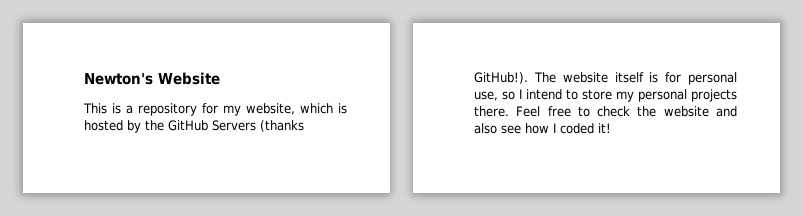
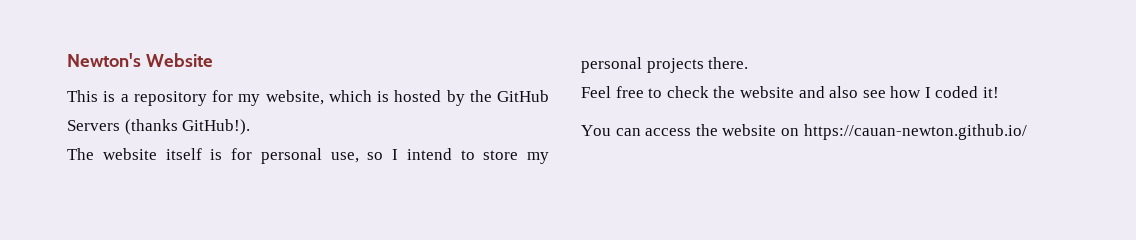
- This is a repository for my website, which is hosted by the GitHub Servers (thanks GitHub!). The website itself is for personal use, so I intend to store my personal projects there. Feel free to check the website and also see how I coded it!
+ This is a repository for my website, which is hosted by the GitHub Servers (thanks GitHub!).
+ The website itself is for personal use, so I intend to store my personal projects there.
+ Feel free to check the website and also see how I coded it!
+ You can access the website on https://cauan-newton.github.io/

